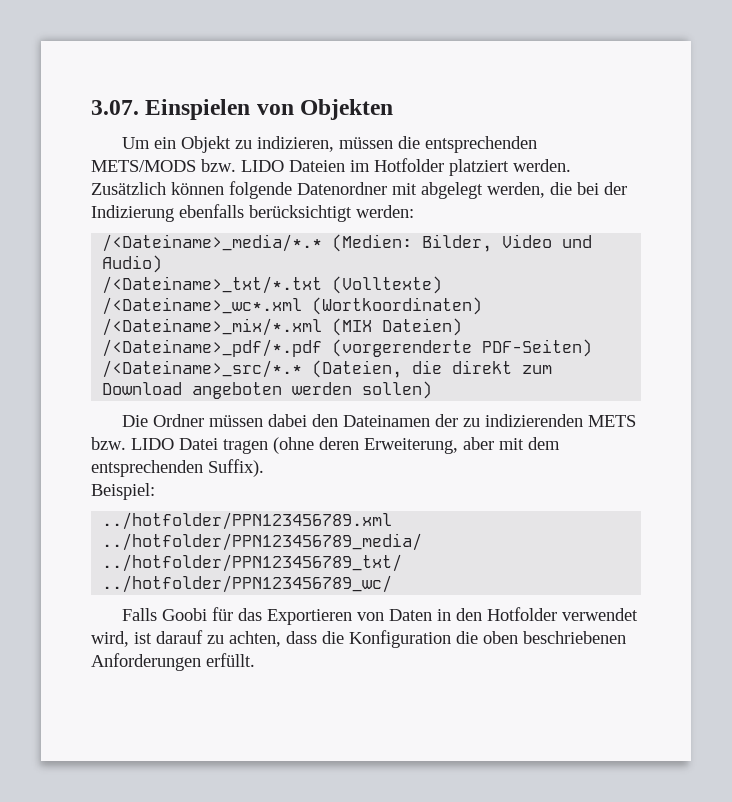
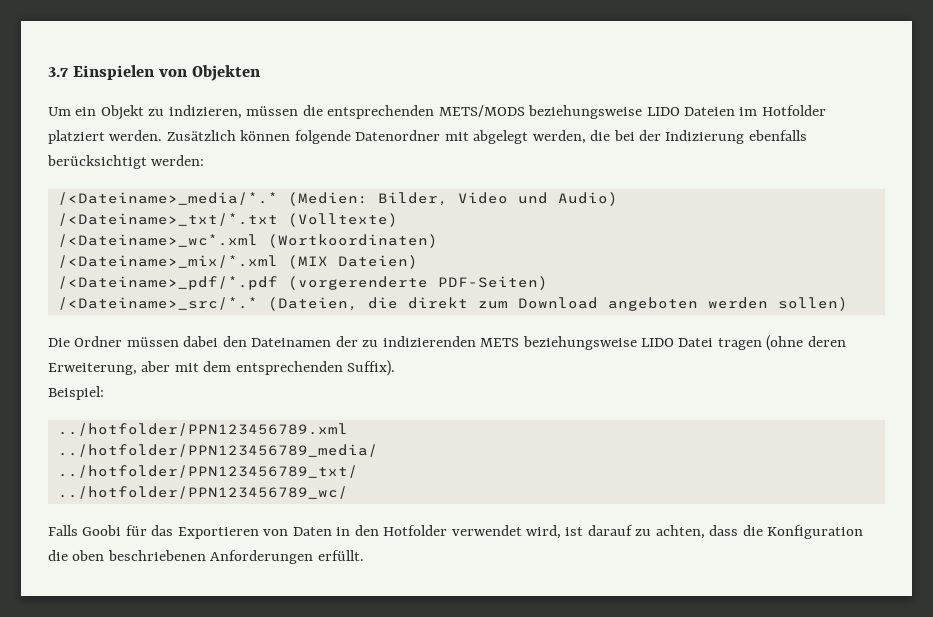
- 3.07. Einspielen von Objekten
+ 3.7 Einspielen von Objekten
- Um ein Objekt zu indizieren, müssen die entsprechenden METS/MODS bzw. LIDO Dateien im Hotfolder platziert werden.
+ Um ein Objekt zu indizieren, müssen die entsprechenden METS/MODS beziehungsweise LIDO Dateien im Hotfolder platziert werden.
- Die Ordner müssen dabei den Dateinamen der zu indizierenden METS bzw. LIDO Datei tragen (ohne deren Erweiterung, aber mit dem entsprechenden Suffix).
+ Die Ordner müssen dabei den Dateinamen der zu indizierenden METS beziehungsweise LIDO Datei tragen (ohne deren Erweiterung, aber mit dem entsprechenden Suffix).

